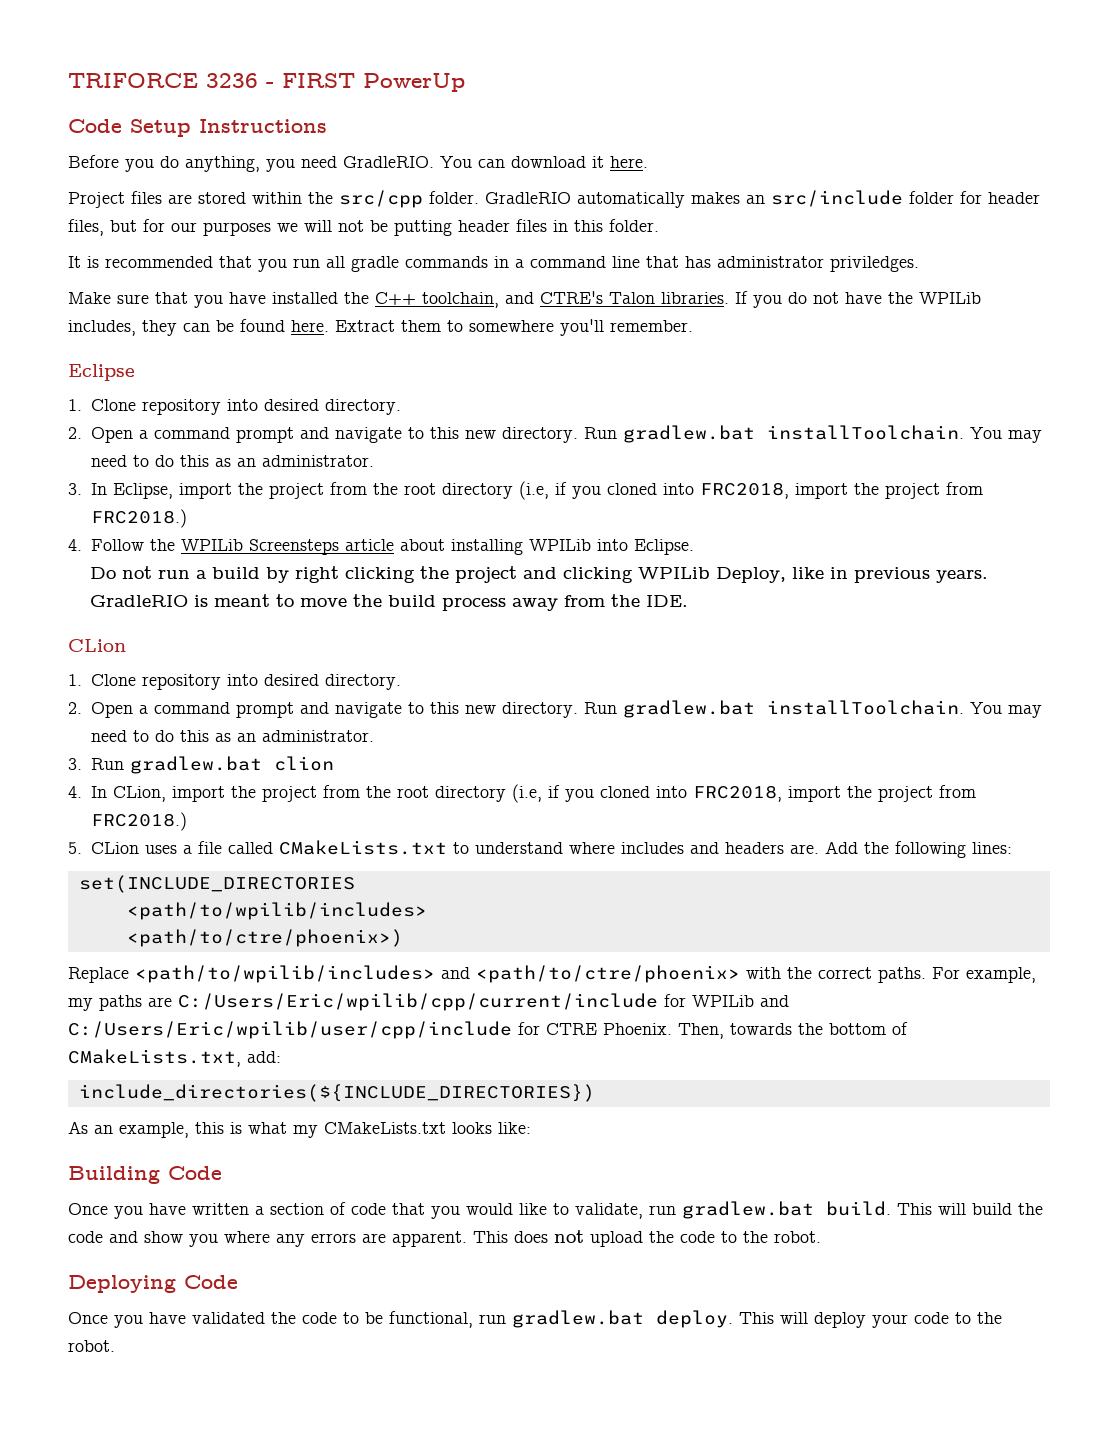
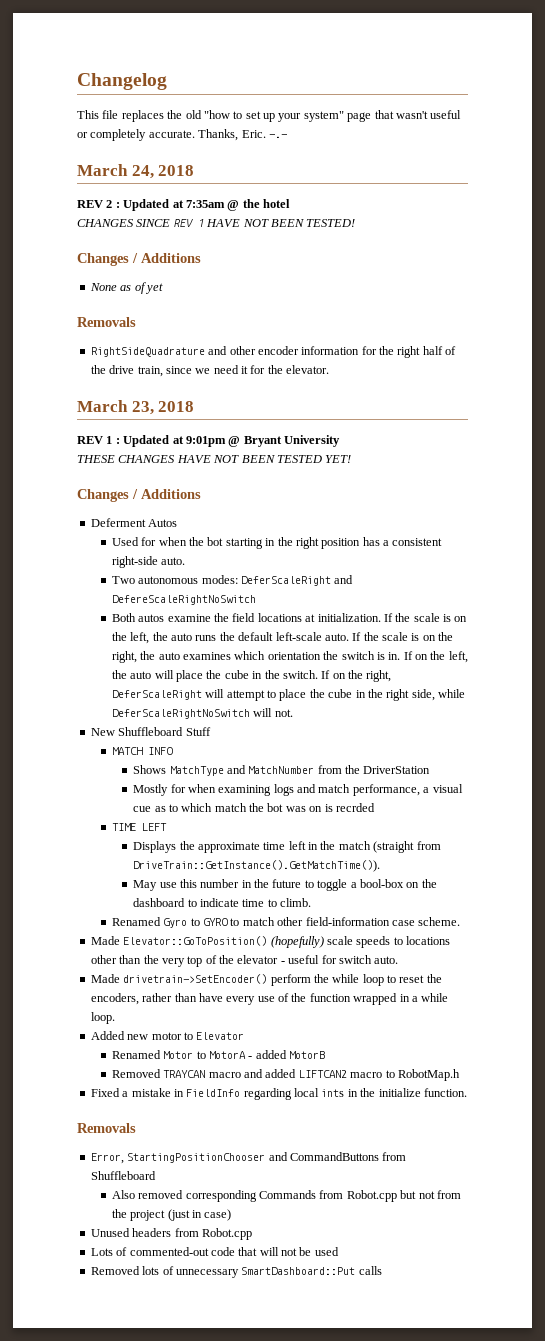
- TRIFORCE 3236 - FIRST PowerUp
- Code Setup Instructions
- Before you do anything, you need GradleRIO. You can download it here.
- Project files are stored within the src/cpp folder. GradleRIO automatically makes an src/include folder for header files, but for our purposes we will not be putting header files in this folder.
- It is recommended that you run all gradle commands in a command line that has administrator priviledges.
- Make sure that you have installed the C++ toolchain, and CTRE's Talon libraries. If you do not have the WPILib includes, they can be found here. Extract them to somewhere you'll remember.
- Eclipse
- 1. Clone repository into desired directory.
- 2. Open a command prompt and navigate to this new directory. Run gradlew.bat installToolchain. You may need to do this as an administrator.
- 3. In Eclipse, import the project from the root directory (i.e, if you cloned into FRC2018, import the project from FRC2018.)
- 4. Follow the WPILib Screensteps article about installing WPILib into Eclipse.
- Do not run a build by right clicking the project and clicking WPILib Deploy, like in previous years. GradleRIO is meant to move the build process away from the IDE.
- CLion
- 1. Clone repository into desired directory.
- 2. Open a command prompt and navigate to this new directory. Run gradlew.bat installToolchain. You may need to do this as an administrator.
- 3. Run gradlew.bat clion
- 4. In CLion, import the project from the root directory (i.e, if you cloned into FRC2018, import the project from FRC2018.)
- 5. CLion uses a file called CMakeLists.txt to understand where includes and headers are. Add the following lines:
- set(INCLUDE_DIRECTORIES
- <path/to/wpilib/includes>
- <path/to/ctre/phoenix>)
- Replace <path/to/wpilib/includes> and <path/to/ctre/phoenix> with the correct paths. For example, my paths are C:/Users/Eric/wpilib/cpp/current/include for WPILib and C:/Users/Eric/wpilib/user/cpp/include for CTRE Phoenix. Then, towards the bottom of CMakeLists.txt, add:
- include_directories(${INCLUDE_DIRECTORIES})
- As an example, this is what my CMakeLists.txt looks like:
- Building Code
- Once you have written a section of code that you would like to validate, run gradlew.bat build. This will build the code and show you where any errors are apparent. This does not upload the code to the robot.
- Deploying Code
- Once you have validated the code to be functional, run gradlew.bat deploy. This will deploy your code to the robot.
+ Changelog
+ This file replaces the old "how to set up your system" page that wasn't useful or completely accurate. Thanks, Eric. -.-
+ March 24, 2018
+ REV 2 : Updated at 7:35am @ the hotel
+ CHANGES SINCE REV 1 HAVE NOT BEEN TESTED!
+ Changes / Additions
+ None as of yet
+ Removals
+ RightSideQuadrature and other encoder information for the right half of the drive train, since we need it for the elevator.
+ March 23, 2018
+ REV 1 : Updated at 9:01pm @ Bryant University
+ THESE CHANGES HAVE NOT BEEN TESTED YET!
+ Changes / Additions
+ Deferment Autos
+ Used for when the bot starting in the right position has a consistent right-side auto.
+ Two autonomous modes: DeferScaleRight and DefereScaleRightNoSwitch
+ Both autos examine the field locations at initialization. If the scale is on the left, the auto runs the default left-scale auto. If the scale is on the right, the auto examines which orientation the switch is in. If on the left, the auto will place the cube in the switch. If on the right, DeferScaleRight will attempt to place the cube in the right side, while DeferScaleRightNoSwitch will not.
+ New Shuffleboard Stuff
+ MATCH INFO
+ Shows MatchType and MatchNumber from the DriverStation
+ Mostly for when examining logs and match performance, a visual cue as to which match the bot was on is recrded
+ TIME LEFT
+ Displays the approximate time left in the match (straight from DriveTrain::GetInstance().GetMatchTime()).
+ May use this number in the future to toggle a bool-box on the dashboard to indicate time to climb.
+ Renamed Gyro to GYRO to match other field-information case scheme.
+ Made Elevator::GoToPosition() (hopefully) scale speeds to locations other than the very top of the elevator - useful for switch auto.
+ Made drivetrain->SetEncoder() perform the while loop to reset the encoders, rather than have every use of the function wrapped in a while loop.
+ Added new motor to Elevator
+ Renamed Motor to MotorA - added MotorB
+ Removed TRAYCAN macro and added LIFTCAN2 macro to RobotMap.h
+ Fixed a mistake in FieldInfo regarding local ints in the initialize function.
+ Removals
+ Error, StartingPositionChooser and CommandButtons from Shuffleboard
+ Also removed corresponding Commands from Robot.cpp but not from the project (just in case)
+ Unused headers from Robot.cpp
+ Lots of commented-out code that will not be used
+ Removed lots of unnecessary SmartDashboard::Put calls

